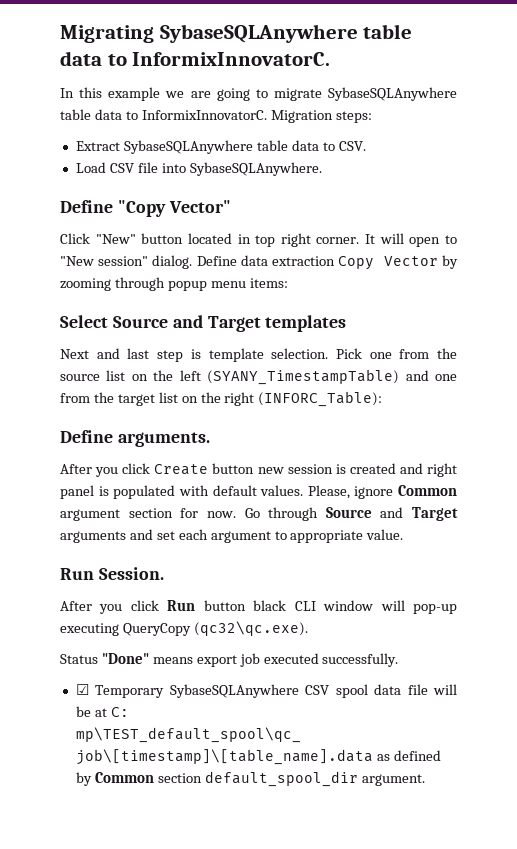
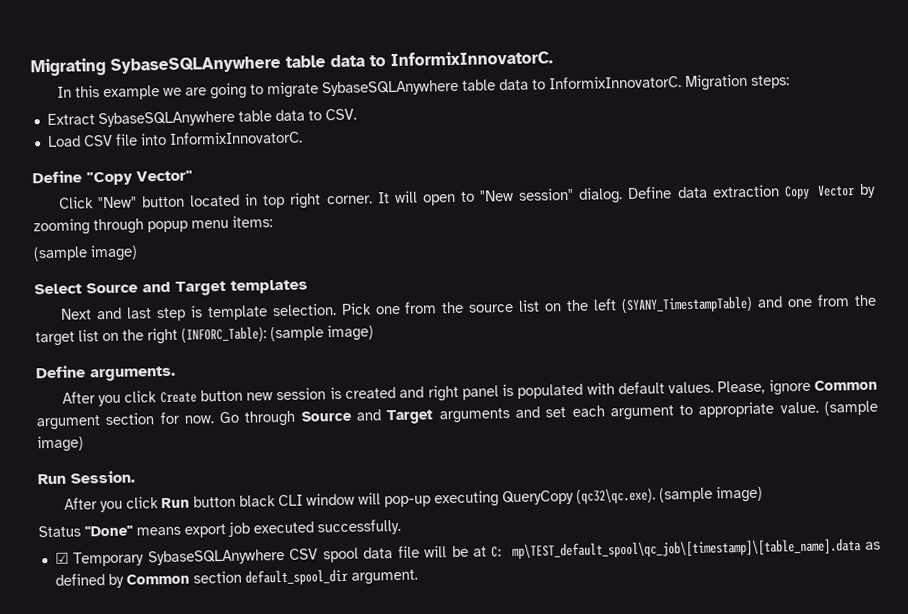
- Load CSV file into SybaseSQLAnywhere.
+ Load CSV file into InformixInnovatorC.
  Define data extraction Copy Vector by zooming through popup menu items:
+ (sample image)
- Pick one from the source list on the left (SYANY_TimestampTable) and one from the target list on the right (INFORC_Table):
+ Pick one from the source list on the left (SYANY_TimestampTable) and one from the target list on the right (INFORC_Table): (sample image)
- Go through Source and Target arguments and set each argument to appropriate value.
+ Go through Source and Target arguments and set each argument to appropriate value. (sample image)
- After you click Run button black CLI window will pop-up executing QueryCopy (qc32\qc.exe).
+ After you click Run button black CLI window will pop-up executing QueryCopy (qc32\qc.exe). (sample image)

